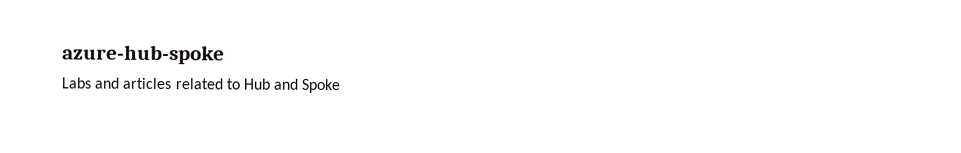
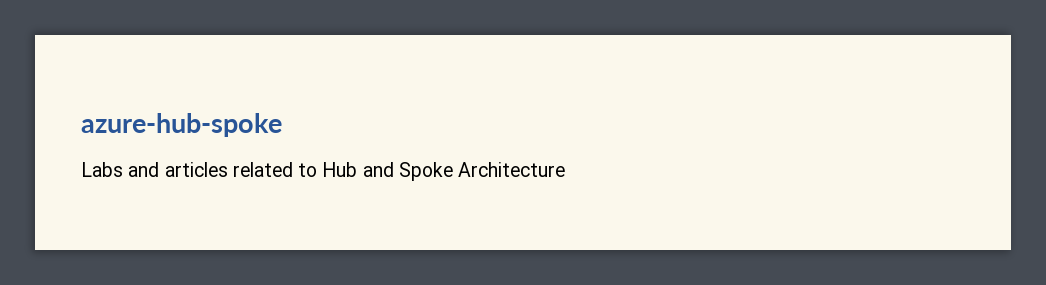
- Labs and articles related to Hub and Spoke
+ Labs and articles related to Hub and Spoke Architecture

